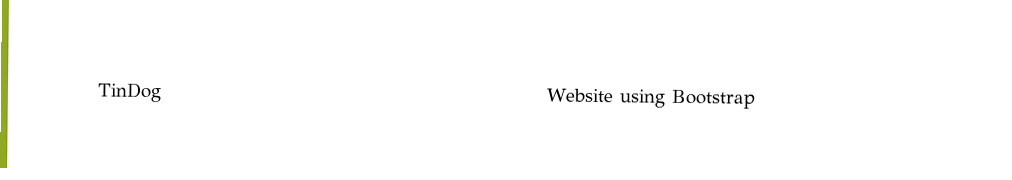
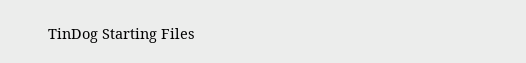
- TinDog
- Website using Bootstrap
+ TinDog Starting Files

